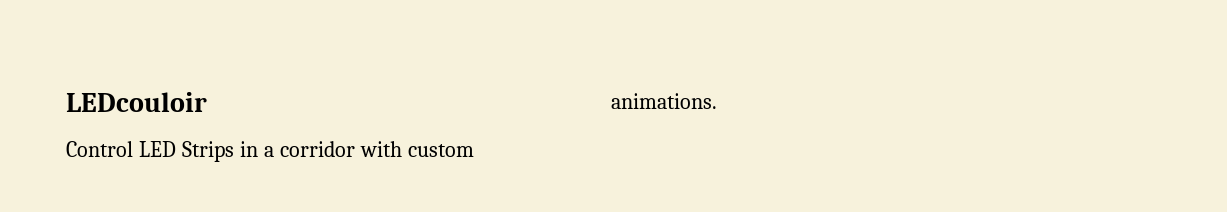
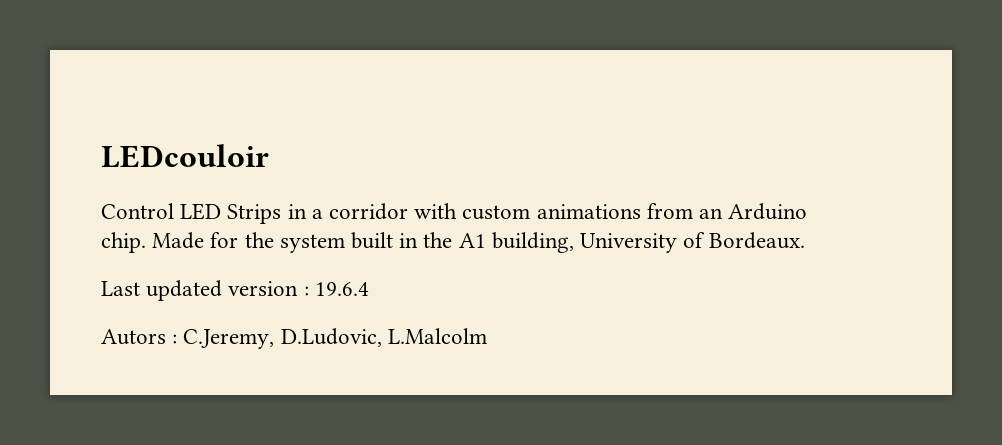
- Control LED Strips in a corridor with custom animations.
+ Control LED Strips in a corridor with custom animations from an Arduino chip. Made for the system built in the A1 building, University of Bordeaux.
+ Last updated version : 19.6.4
+ Autors : C.Jeremy, D.Ludovic, L.Malcolm

